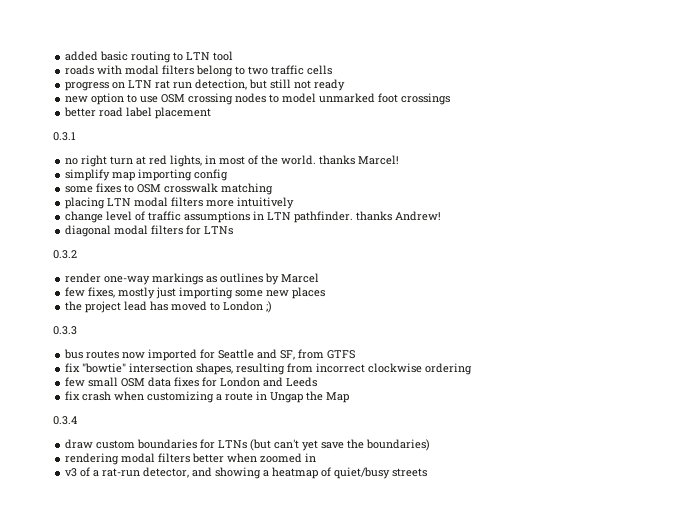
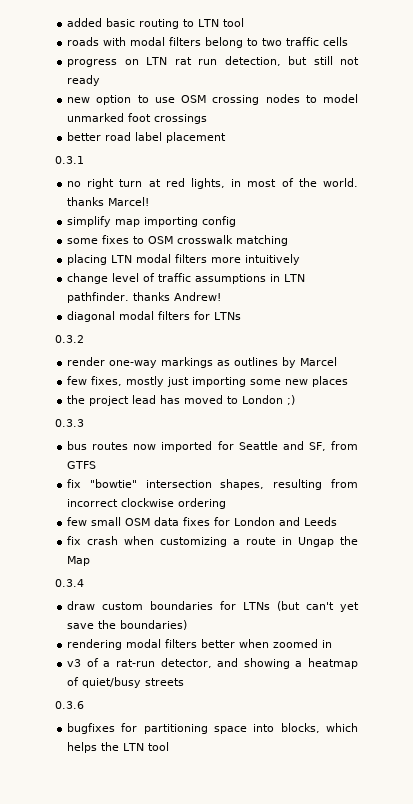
+ 0.3.6
+ bugfixes for partitioning space into blocks, which helps the LTN tool

